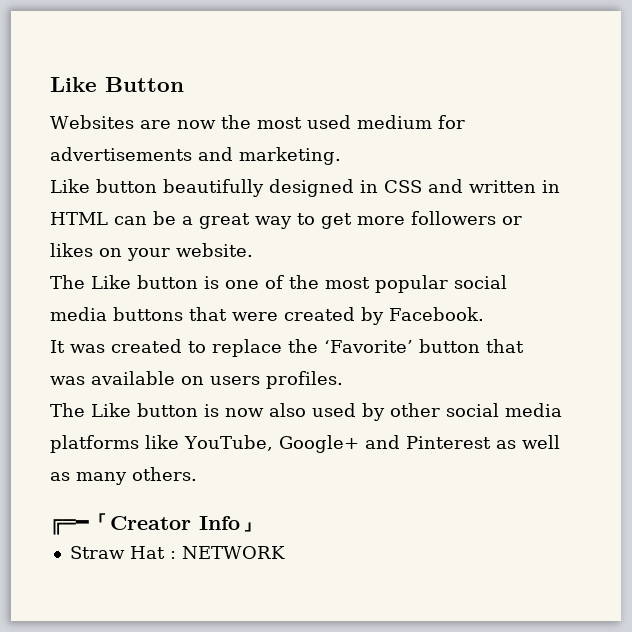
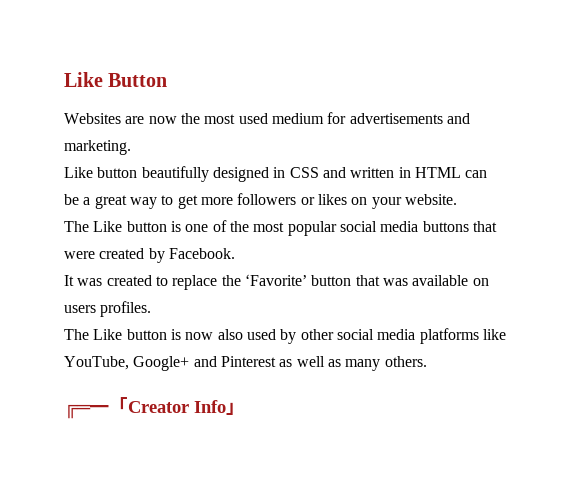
- Straw Hat : NETWORK

